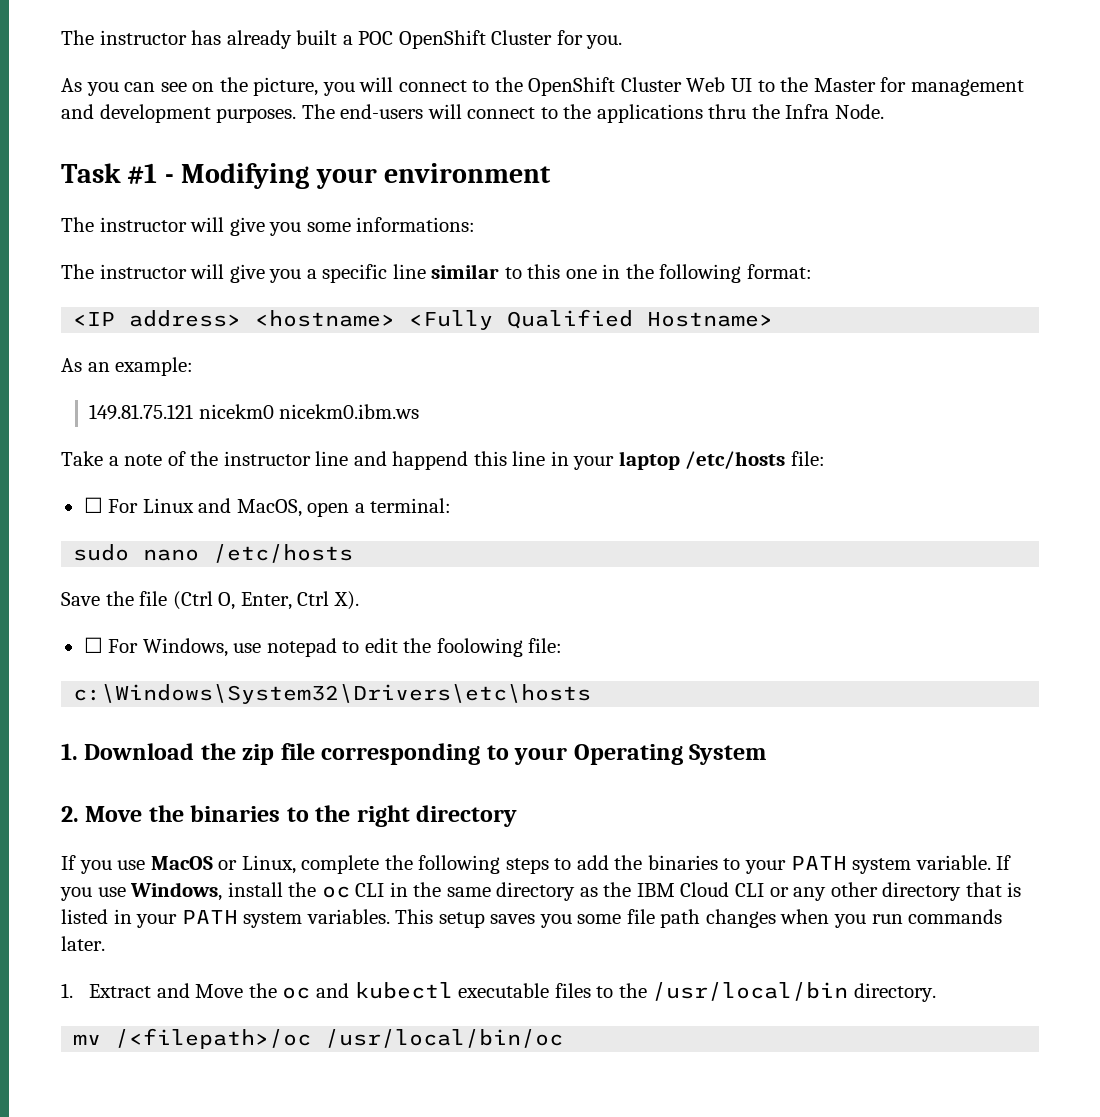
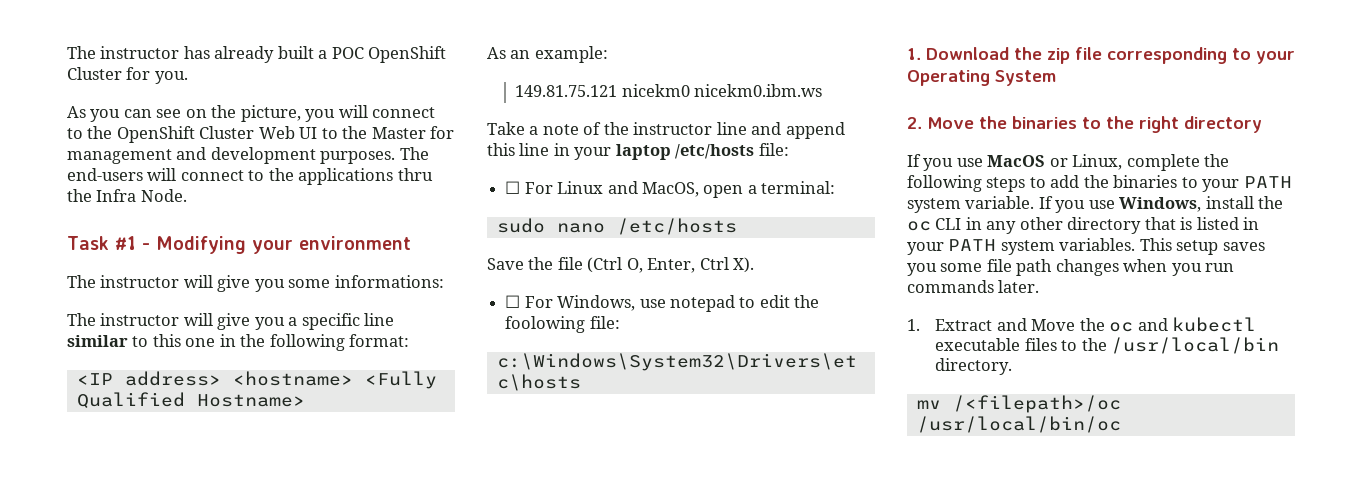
- Take a note of the instructor line and happend this line in your laptop /etc/hosts file:
+ Take a note of the instructor line and append this line in your laptop /etc/hosts file:
- If you use Windows, install the oc CLI in the same directory as the IBM Cloud CLI or any other directory that is listed in your PATH system variables.
+ If you use Windows, install the oc CLI in any other directory that is listed in your PATH system variables.

